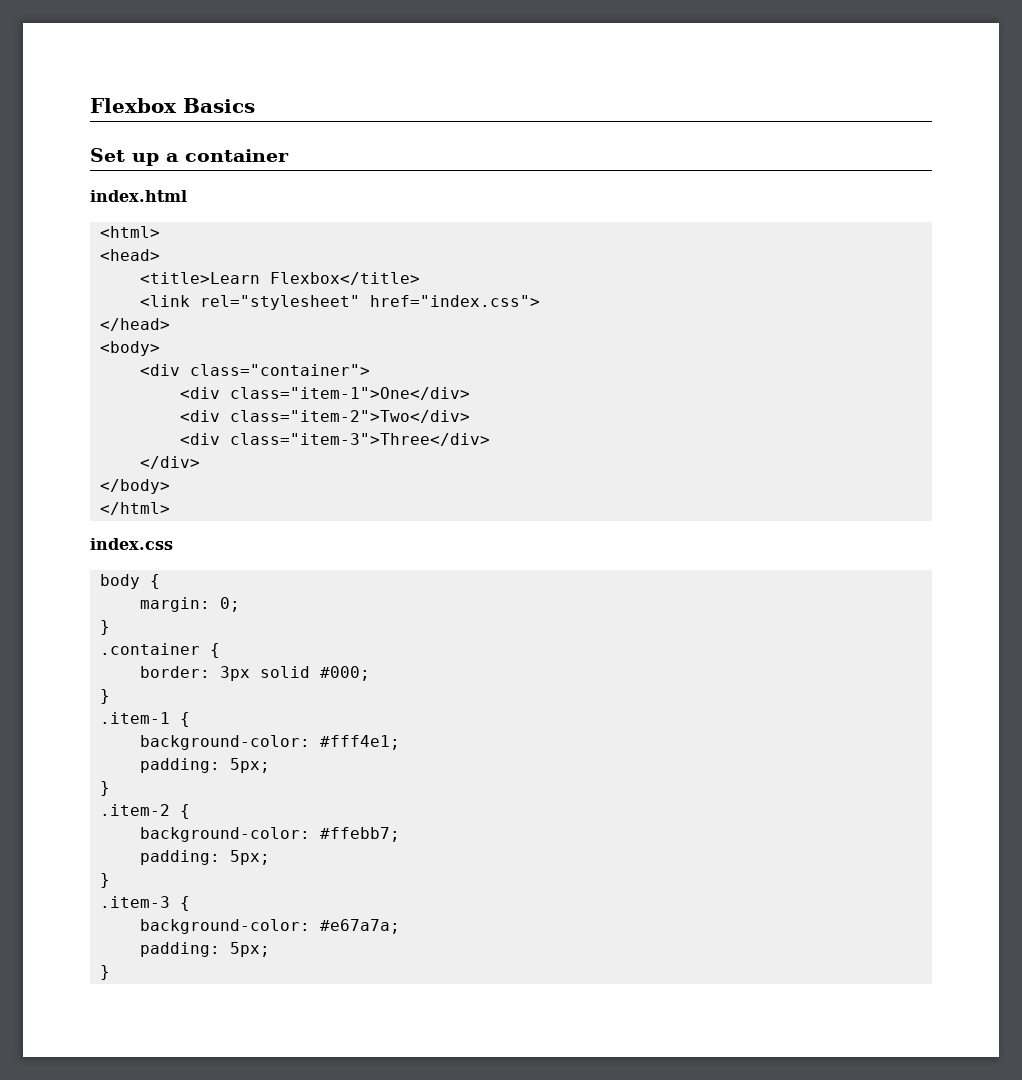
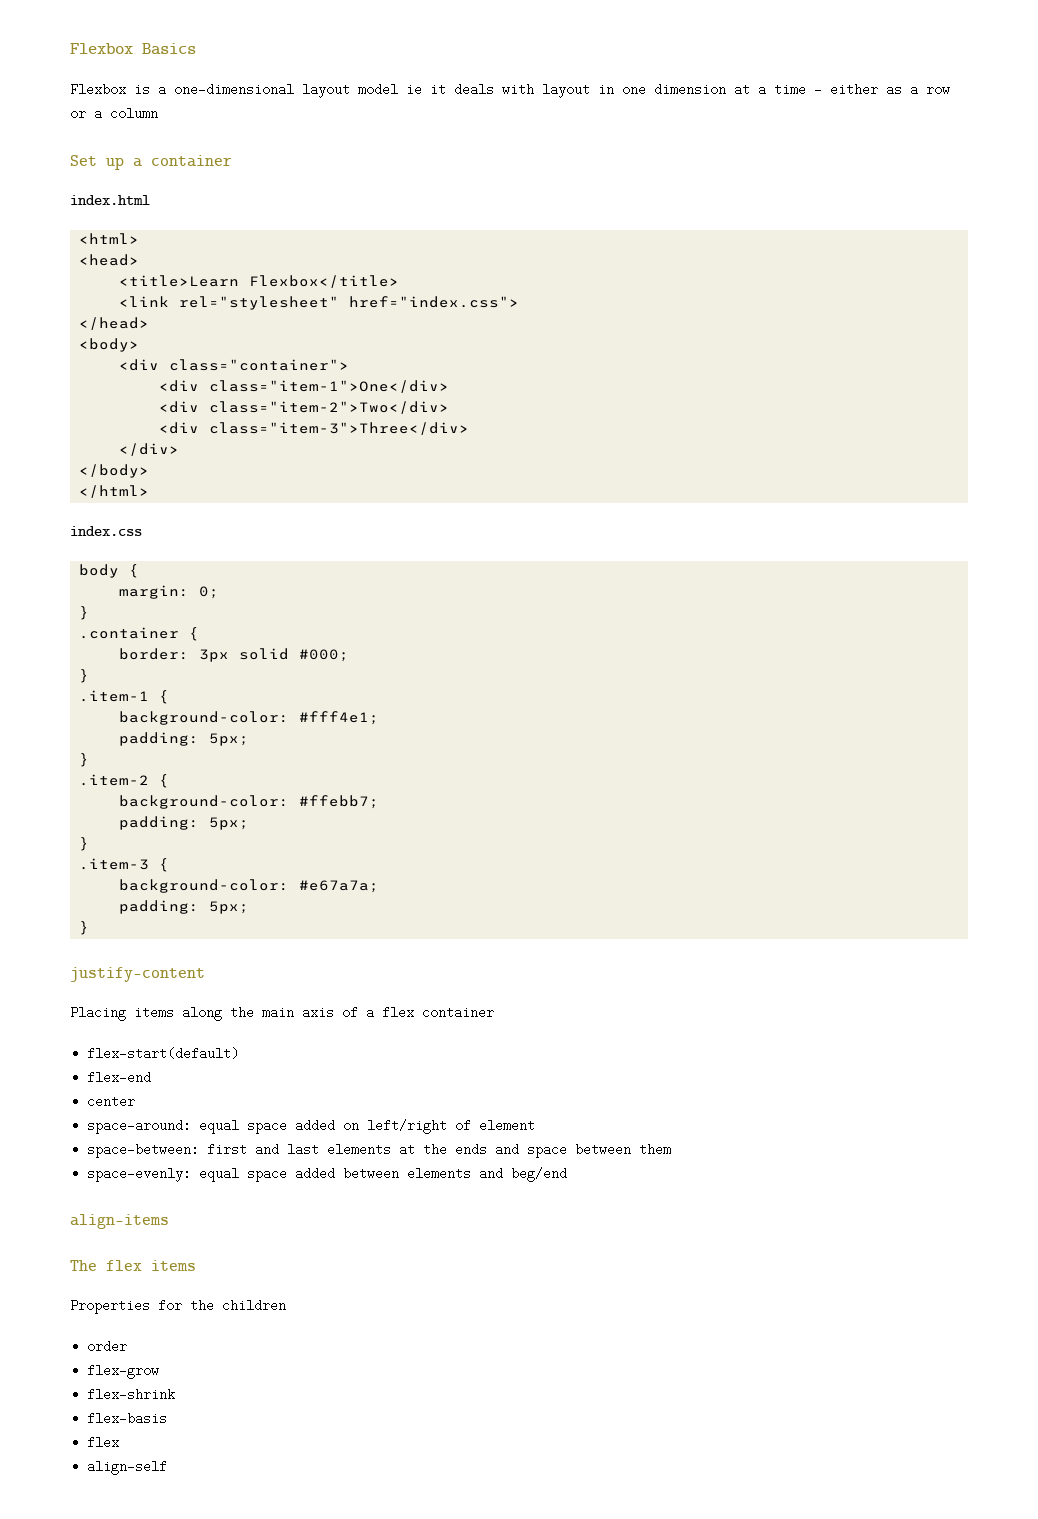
+ Flexbox is a one-dimensional layout model ie it deals with layout in one dimension at a time - either as a row or a column
+ justify-content
+ Placing items along the main axis of a flex container
+ flex-start(default)
+ flex-end
+ center
+ space-around: equal space added on left/right of element
+ space-between: first and last elements at the ends and space between them
+ space-evenly: equal space added between elements and beg/end
+ align-items
+ The flex items
+ Properties for the children
+ order
+ flex-grow
+ flex-shrink
+ flex-basis
+ flex
+ align-self

